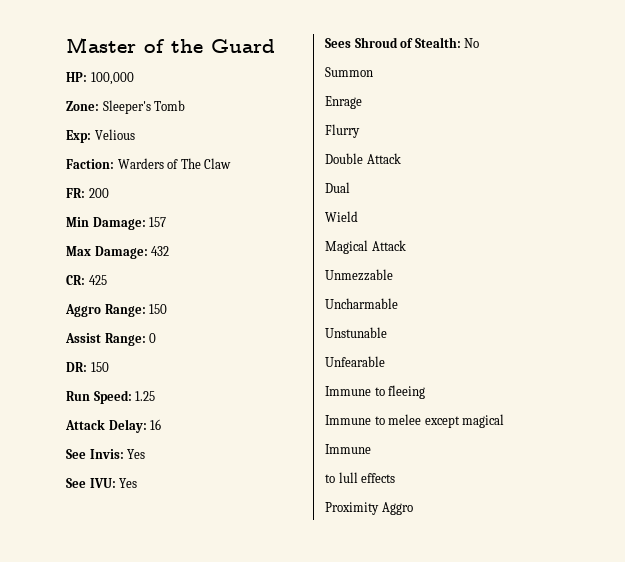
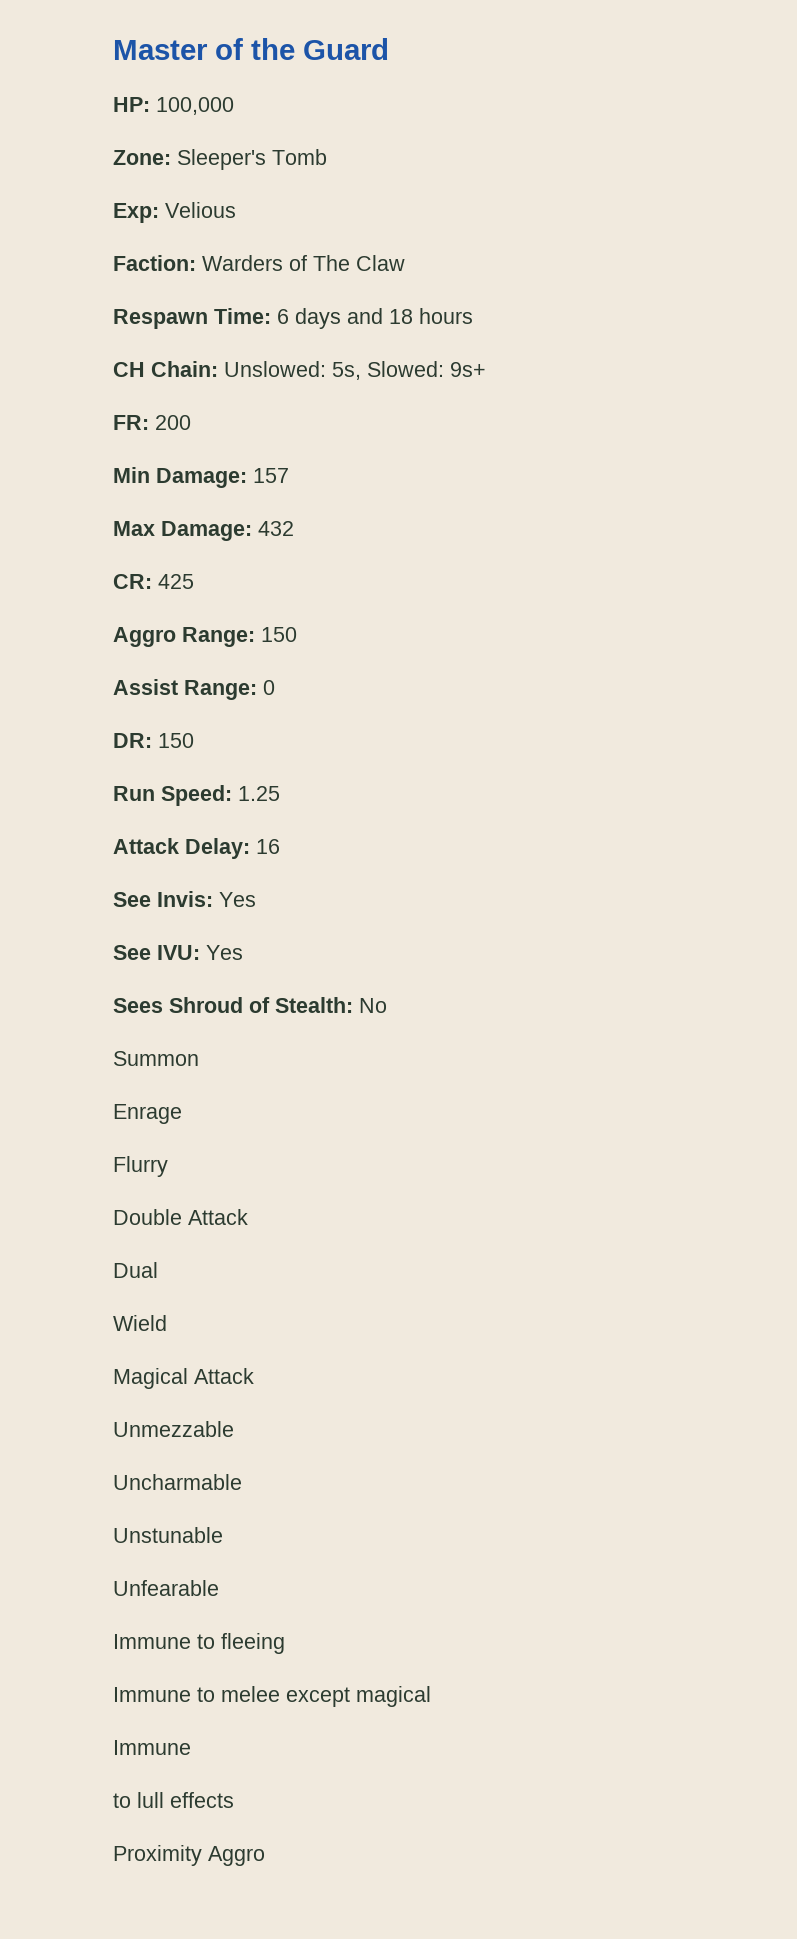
+ Respawn Time: 6 days and 18 hours
+ CH Chain: Unslowed: 5s, Slowed: 9s+

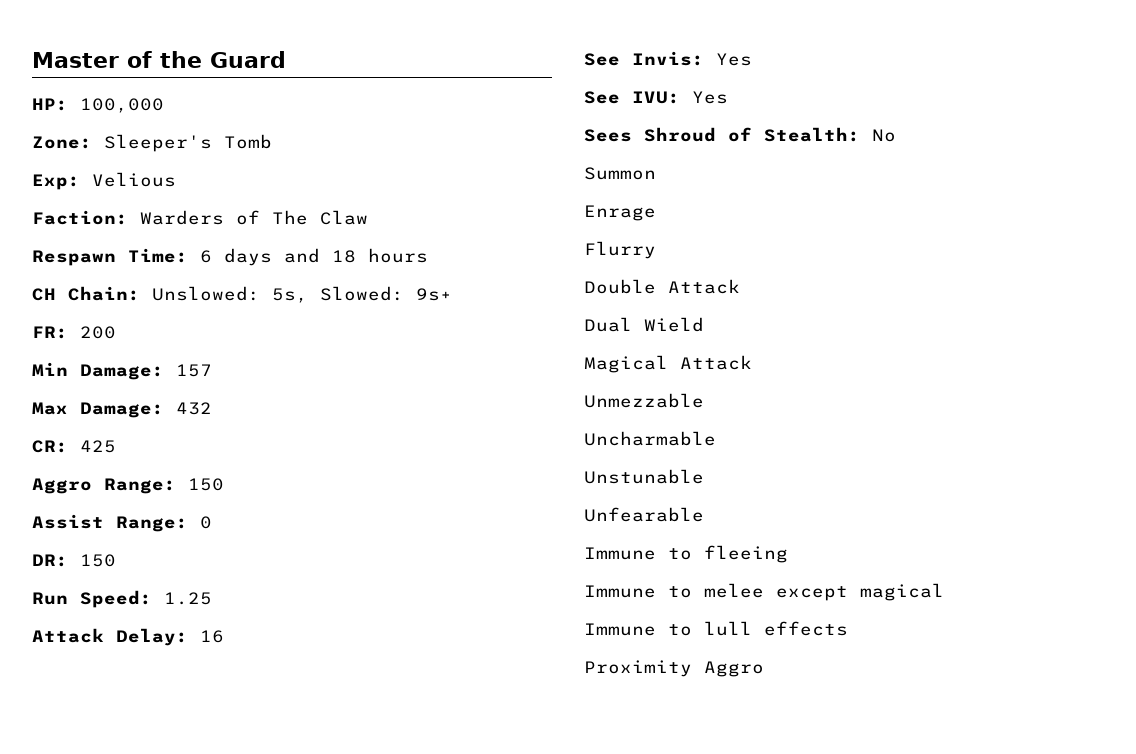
- Dual
- Wield
+ Dual Wield
  Immune to melee except magical
- Immune
- to lull effects
+ Immune to lull effects

